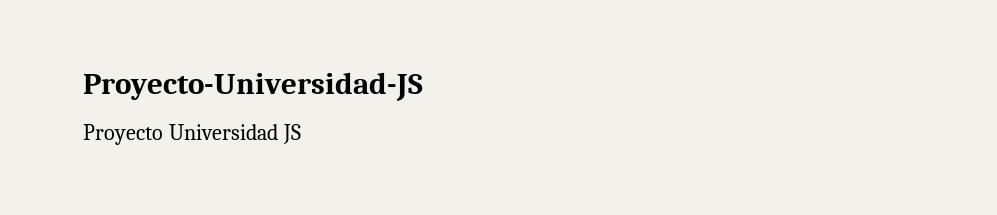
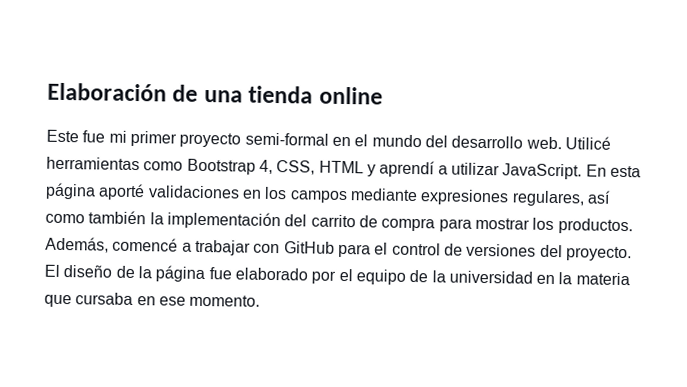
- Proyecto-Universidad-JS
- Proyecto Universidad JS
+ Elaboración de una tienda online
+ Este fue mi primer proyecto semi-formal en el mundo del desarrollo web. Utilicé herramientas como Bootstrap 4, CSS, HTML y aprendí a utilizar JavaScript. En esta página aporté validaciones en los campos mediante expresiones regulares, así como también la implementación del carrito de compra para mostrar los productos. Además, comencé a trabajar con GitHub para el control de versiones del proyecto. El diseño de la página fue elaborado por el equipo de la universidad en la materia que cursaba en ese momento.

